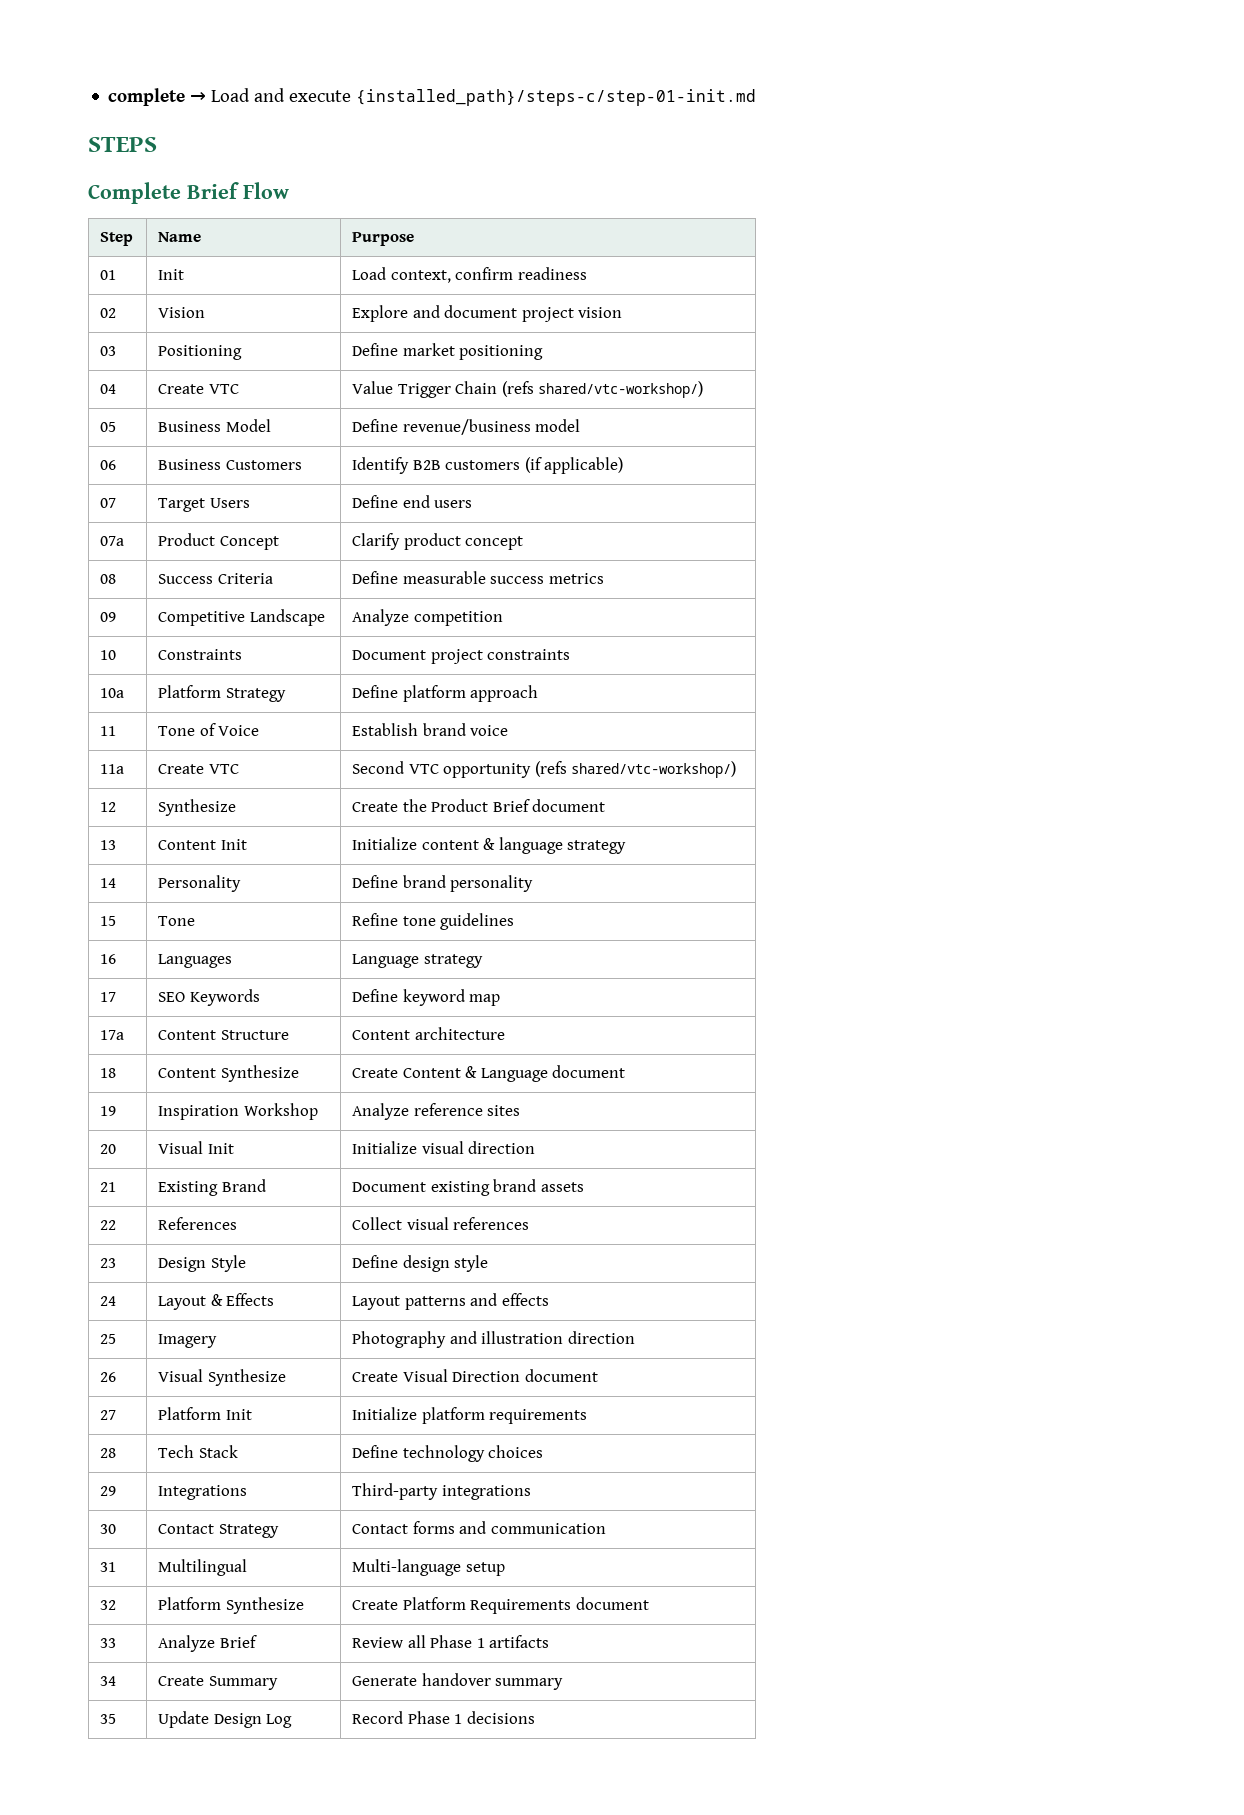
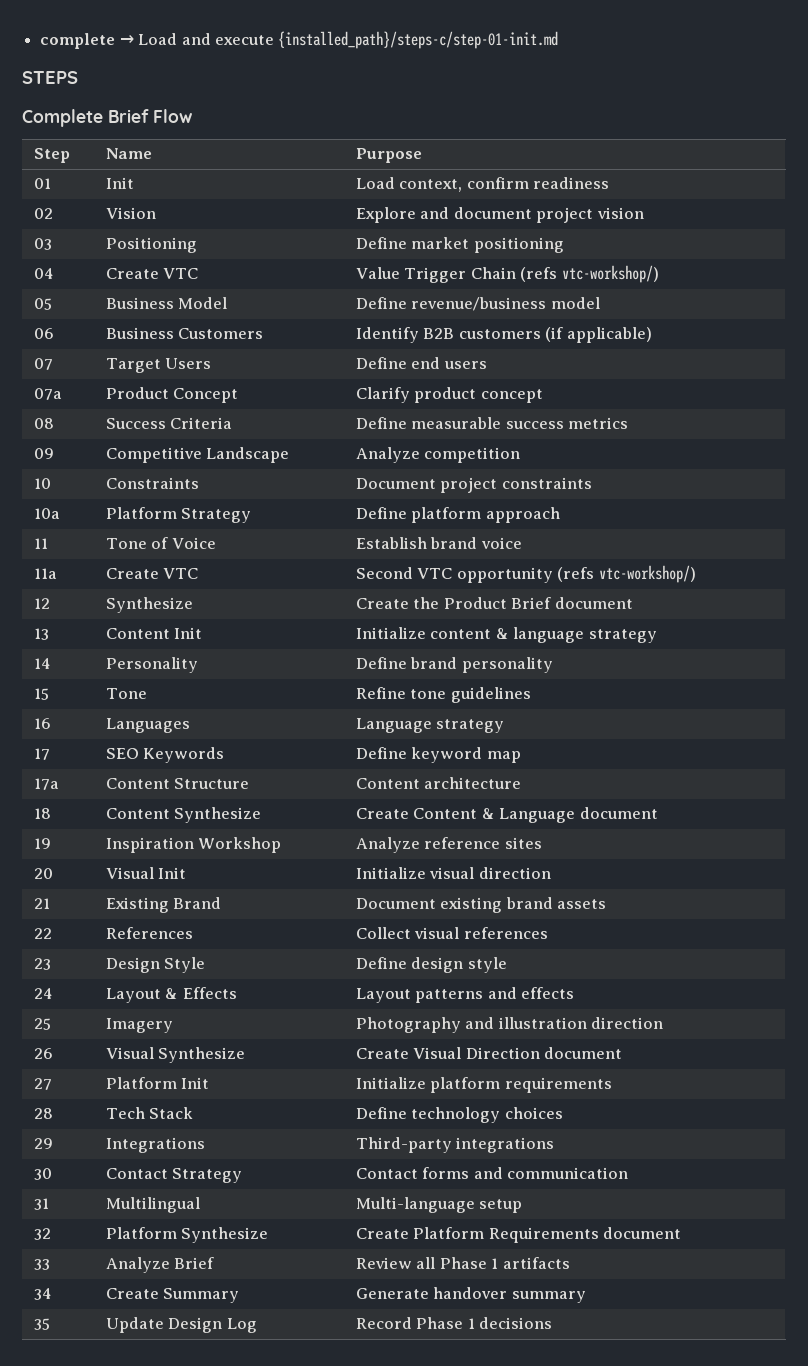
- 04 | Create VTC | Value Trigger Chain (refs shared/vtc-workshop/)
+ 04 | Create VTC | Value Trigger Chain (refs vtc-workshop/)
- 11a | Create VTC | Second VTC opportunity (refs shared/vtc-workshop/)
+ 11a | Create VTC | Second VTC opportunity (refs vtc-workshop/)

